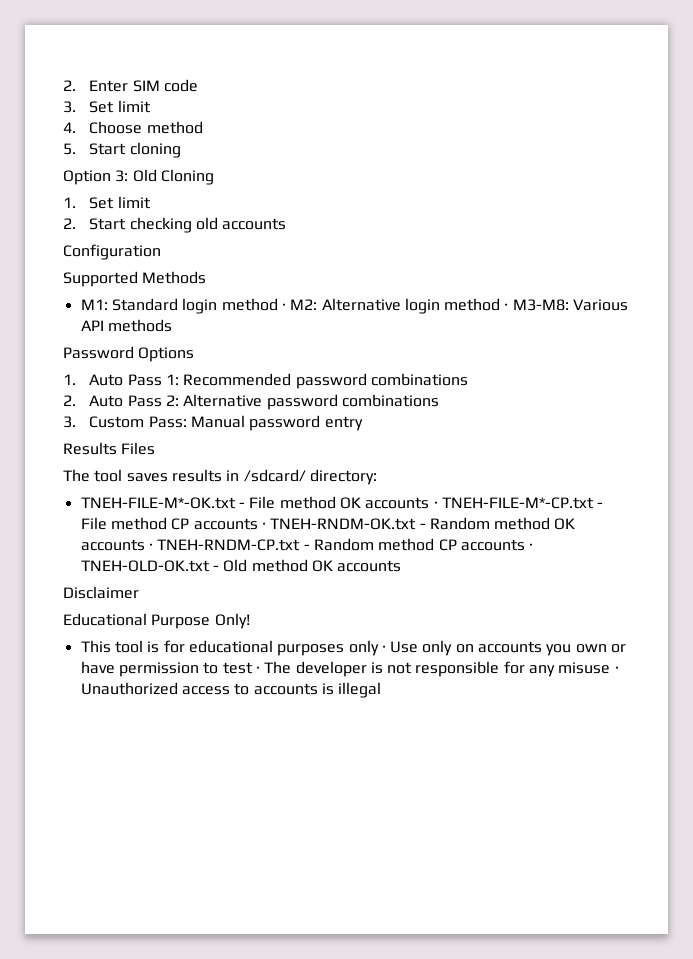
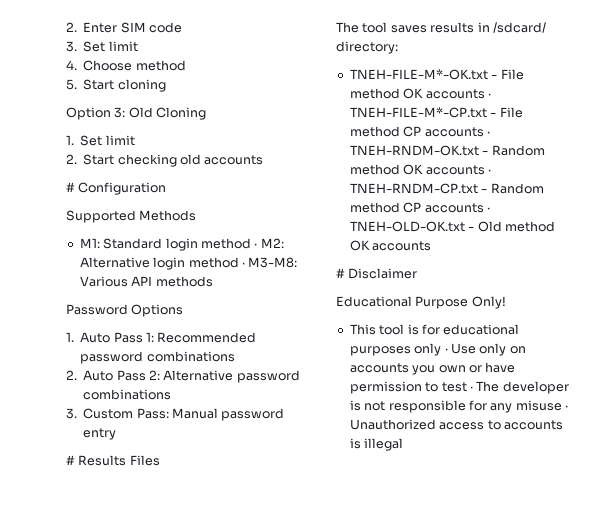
- Configuration
+ # Configuration
- Results Files
+ # Results Files
- Disclaimer
+ # Disclaimer

